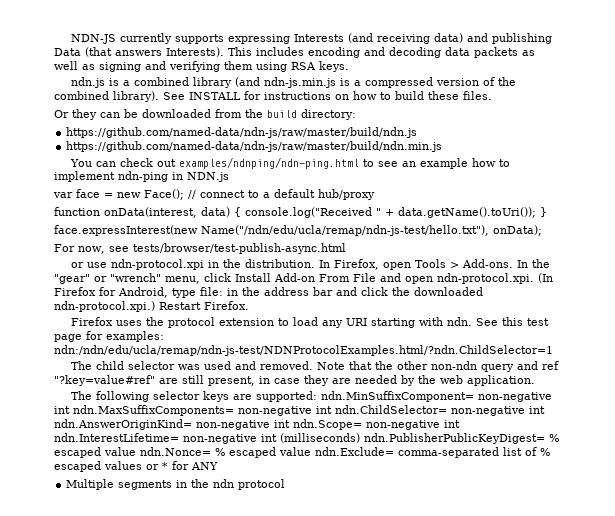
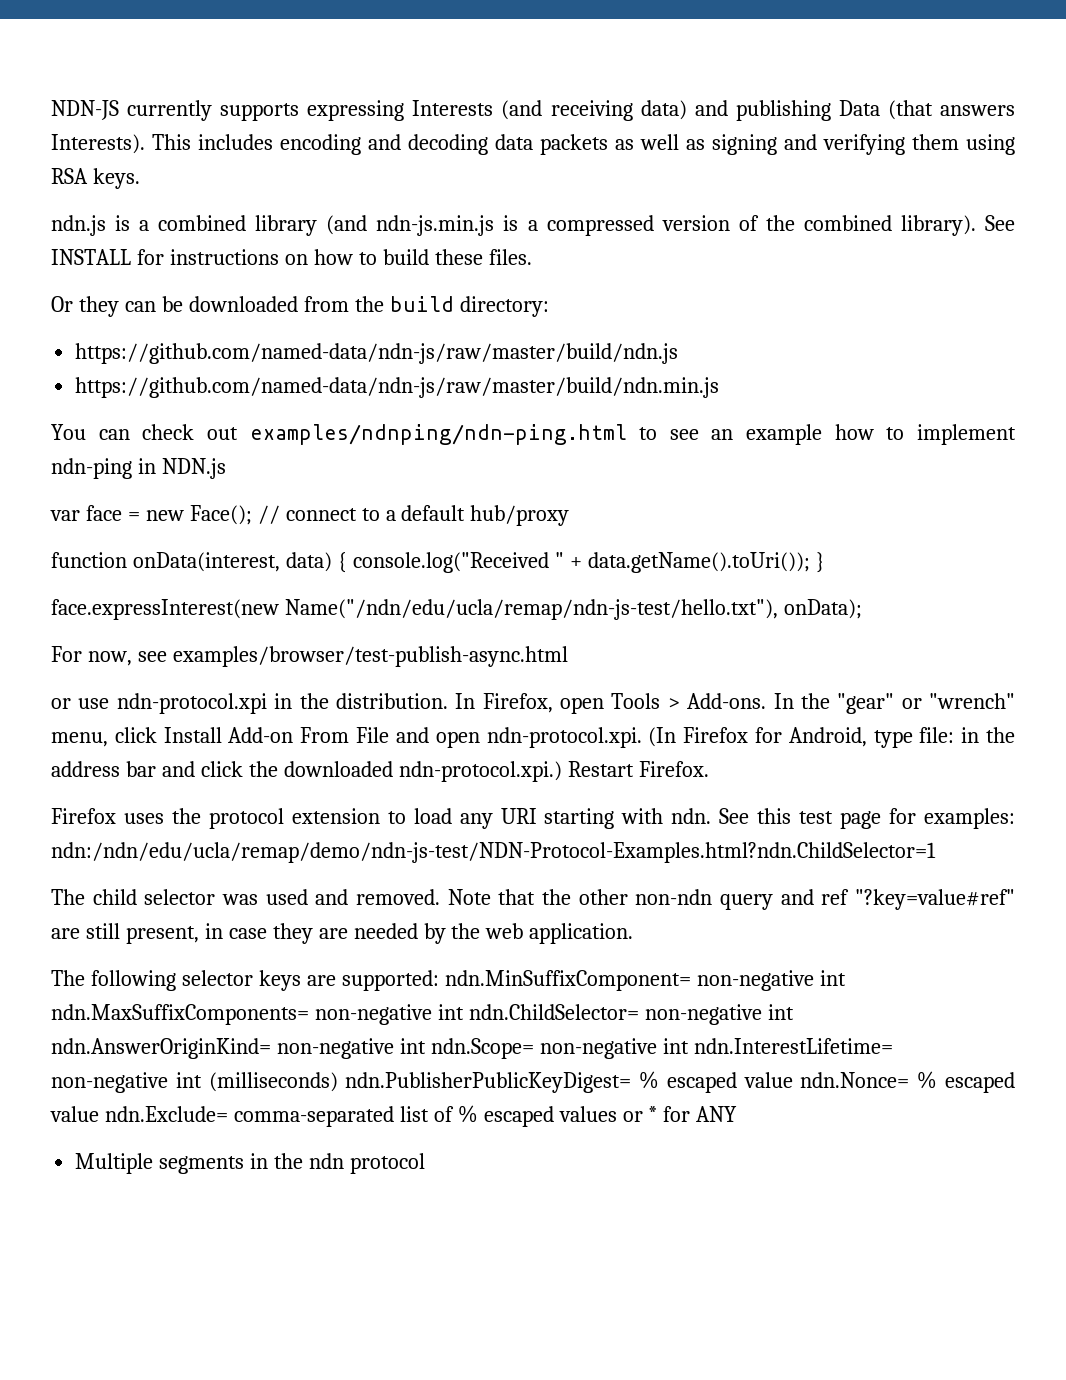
- For now, see tests/browser/test-publish-async.html
+ For now, see examples/browser/test-publish-async.html
- See this test page for examples: ndn:/ndn/edu/ucla/remap/ndn-js-test/NDNProtocolExamples.html/?ndn.ChildSelector=1
+ See this test page for examples: ndn:/ndn/edu/ucla/remap/demo/ndn-js-test/NDN-Protocol-Examples.html?ndn.ChildSelector=1

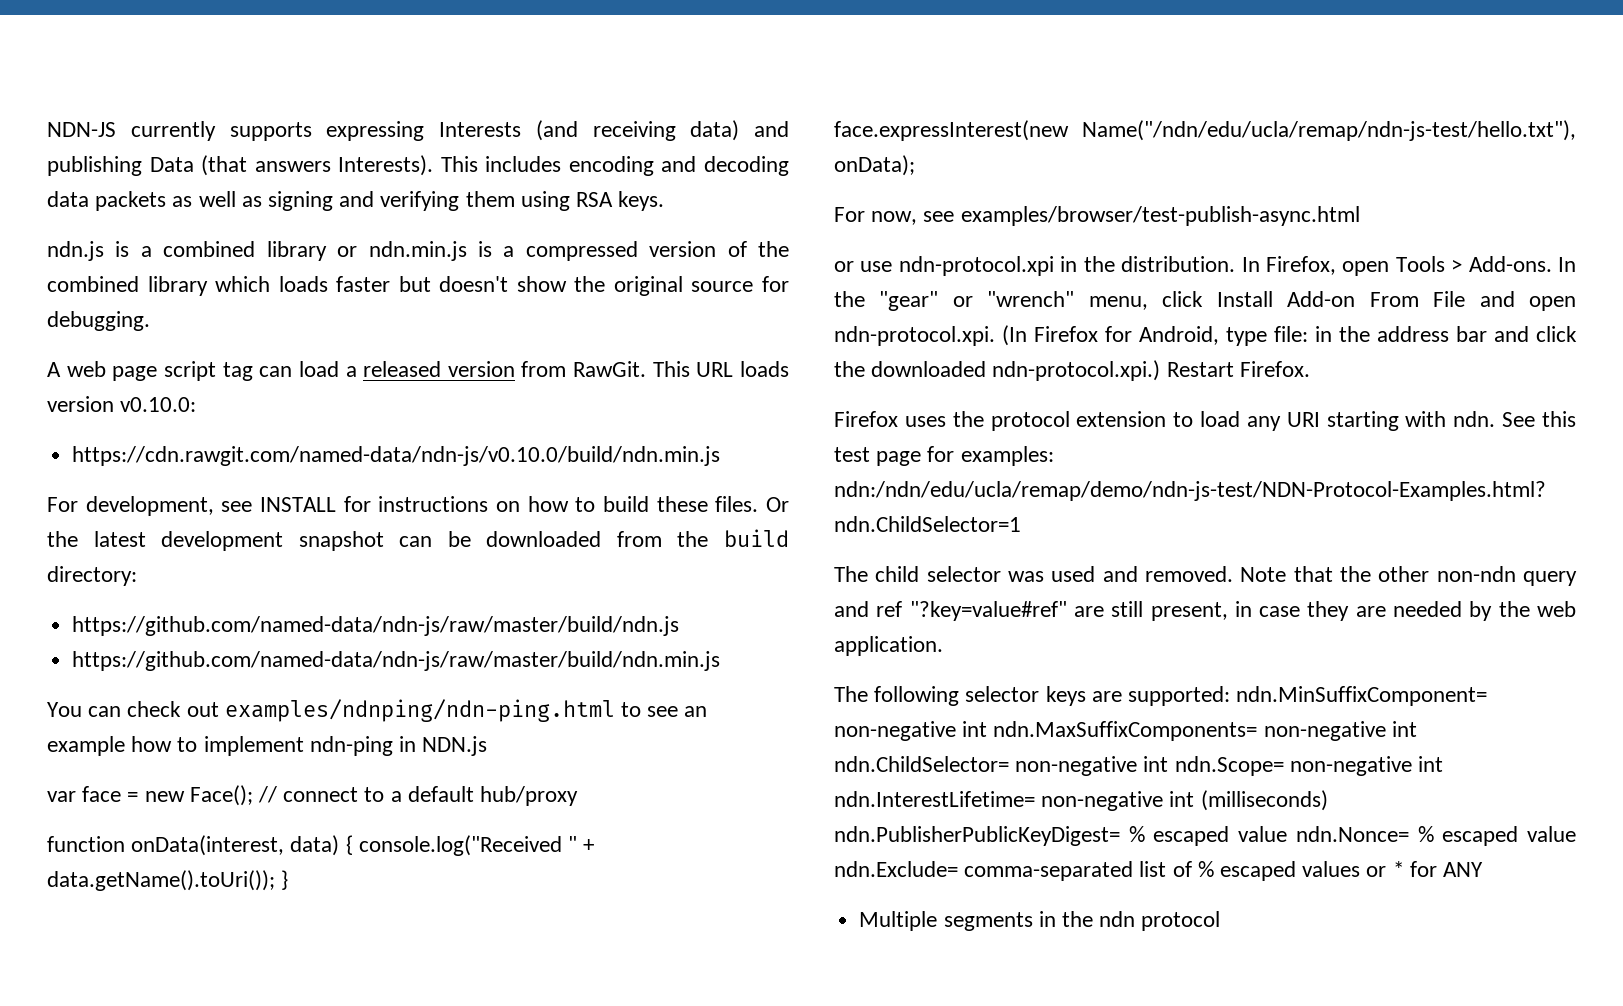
- ndn.js is a combined library (and ndn-js.min.js is a compressed version of the combined library). See INSTALL for instructions on how to build these files.
- Or they can be downloaded from the build directory:
+ ndn.js is a combined library or ndn.min.js is a compressed version of the combined library which loads faster but doesn't show the original source for debugging.
+ A web page script tag can load a released version from RawGit. This URL loads version v0.10.0:
+ https://cdn.rawgit.com/named-data/ndn-js/v0.10.0/build/ndn.min.js
+ For development, see INSTALL for instructions on how to build these files. Or the latest development snapshot can be downloaded from the build directory:
- The following selector keys are supported: ndn.MinSuffixComponent= non-negative int ndn.MaxSuffixComponents= non-negative int ndn.ChildSelector= non-negative int ndn.AnswerOriginKind= non-negative int ndn.Scope= non-negative int ndn.InterestLifetime= non-negative int (milliseconds) ndn.PublisherPublicKeyDigest= % escaped value ndn.Nonce= % escaped value ndn.Exclude= comma-separated list of % escaped values or * for ANY
+ The following selector keys are supported: ndn.MinSuffixComponent= non-negative int ndn.MaxSuffixComponents= non-negative int ndn.ChildSelector= non-negative int ndn.Scope= non-negative int ndn.InterestLifetime= non-negative int (milliseconds) ndn.PublisherPublicKeyDigest= % escaped value ndn.Nonce= % escaped value ndn.Exclude= comma-separated list of % escaped values or * for ANY

